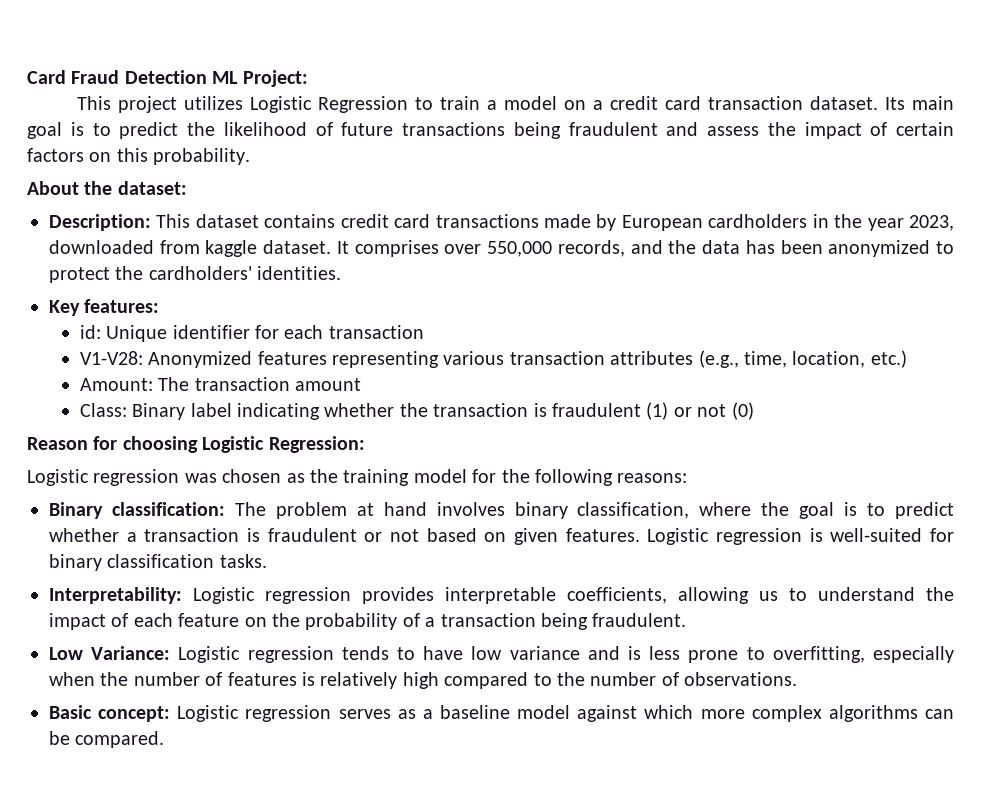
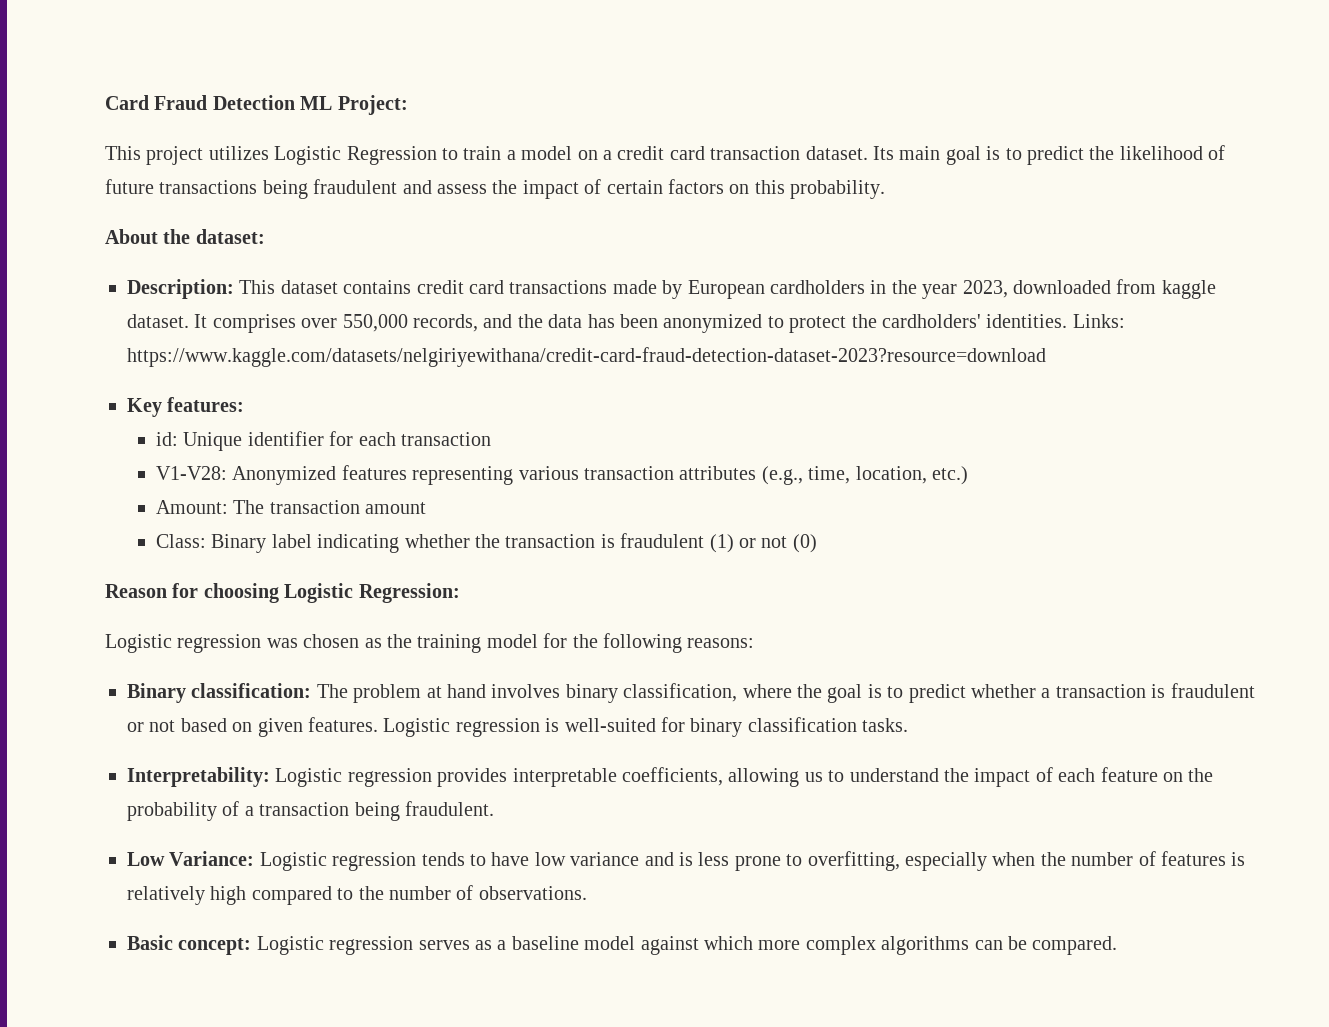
+ Links: https://www.kaggle.com/datasets/nelgiriyewithana/credit-card-fraud-detection-dataset-2023?resource=download

